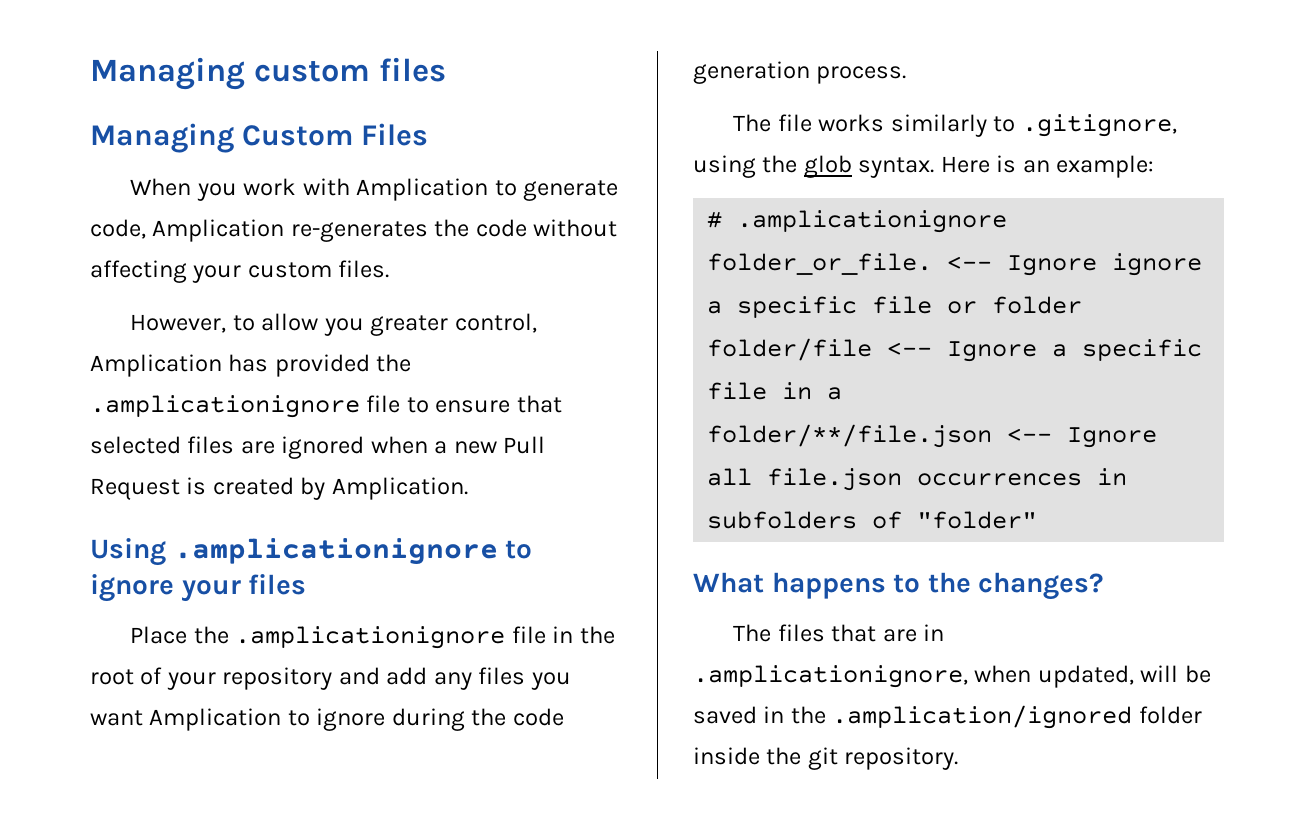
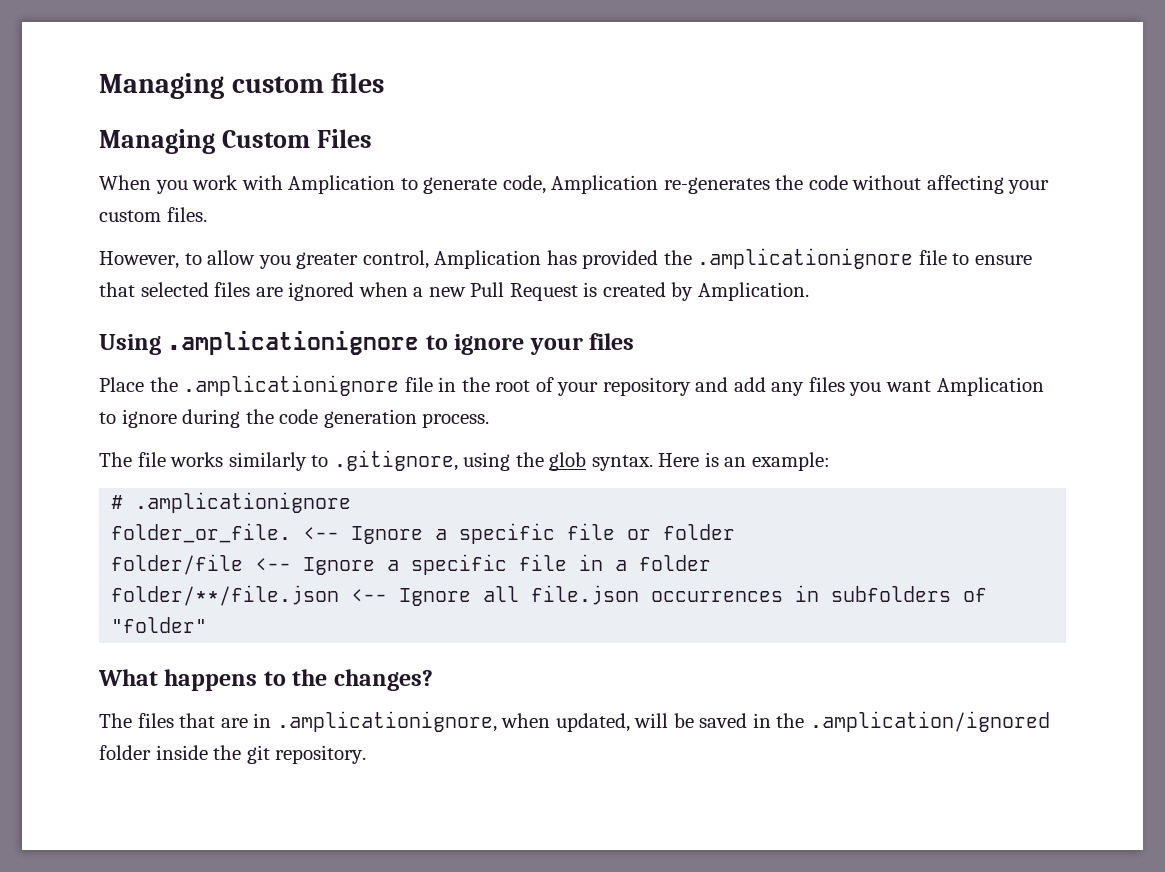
- <-- Ignore ignore a specific file or folder
+ <-- Ignore a specific file or folder
- folder/file <-- Ignore a specific file in a
+ folder/file <-- Ignore a specific file in a folder

